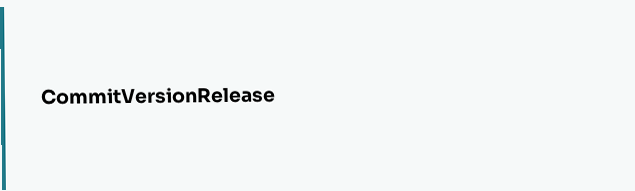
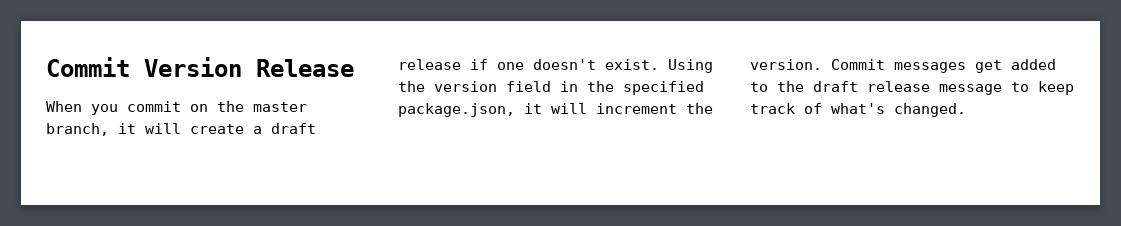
- CommitVersionRelease
+ Commit Version Release
+ When you commit on the master branch, it will create a draft release if one doesn't exist. Using the version field in the specified package.json, it will increment the version. Commit messages get added to the draft release message to keep track of what's changed.

